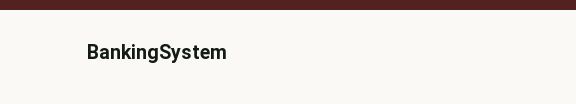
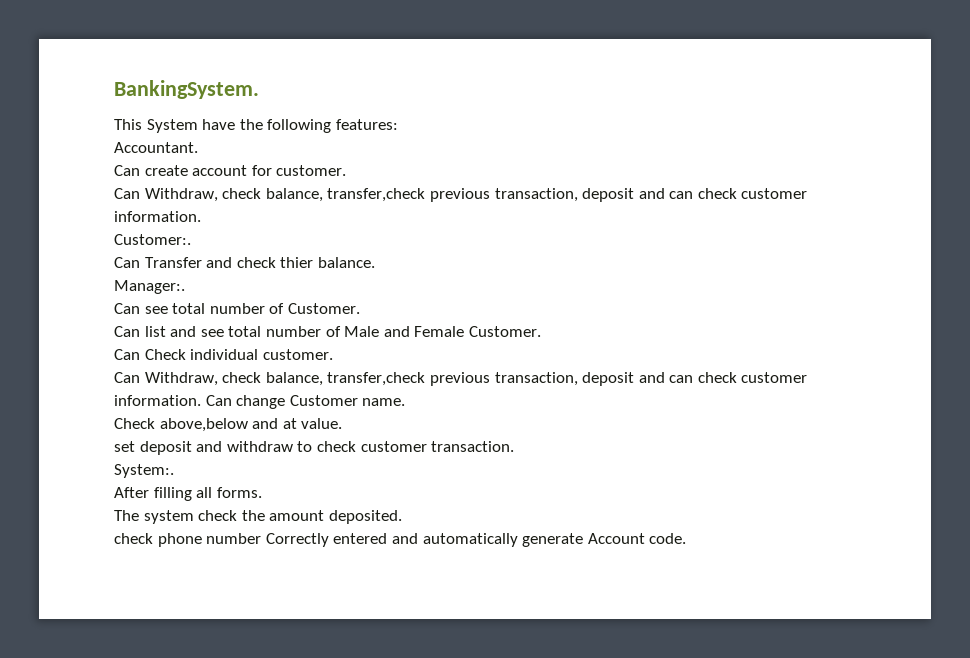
- BankingSystem
+ BankingSystem.
+ This System have the following features:
+ Accountant.
+ Can create account for customer.
+ Can Withdraw, check balance, transfer,check previous transaction, deposit and can check customer information.
+ Customer:.
+ Can Transfer and check thier balance.
+ Manager:.
+ Can see total number of Customer.
+ Can list and see total number of Male and Female Customer.
+ Can Check individual customer.
+ Can Withdraw, check balance, transfer,check previous transaction, deposit and can check customer information. Can change Customer name.
+ Check above,below and at value.
+ set deposit and withdraw to check customer transaction.
+ System:.
+ After filling all forms.
+ The system check the amount deposited.
+ check phone number Correctly entered and automatically generate Account code.

